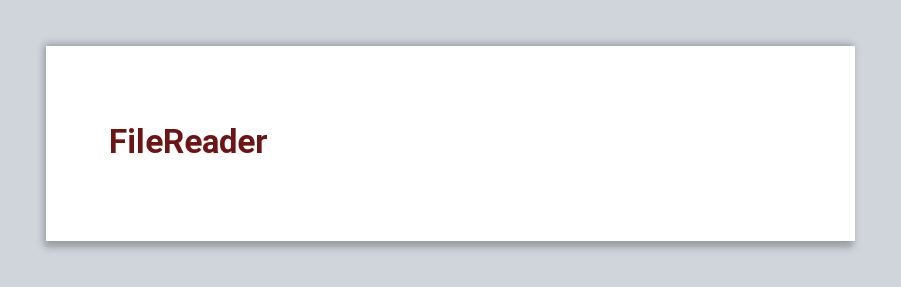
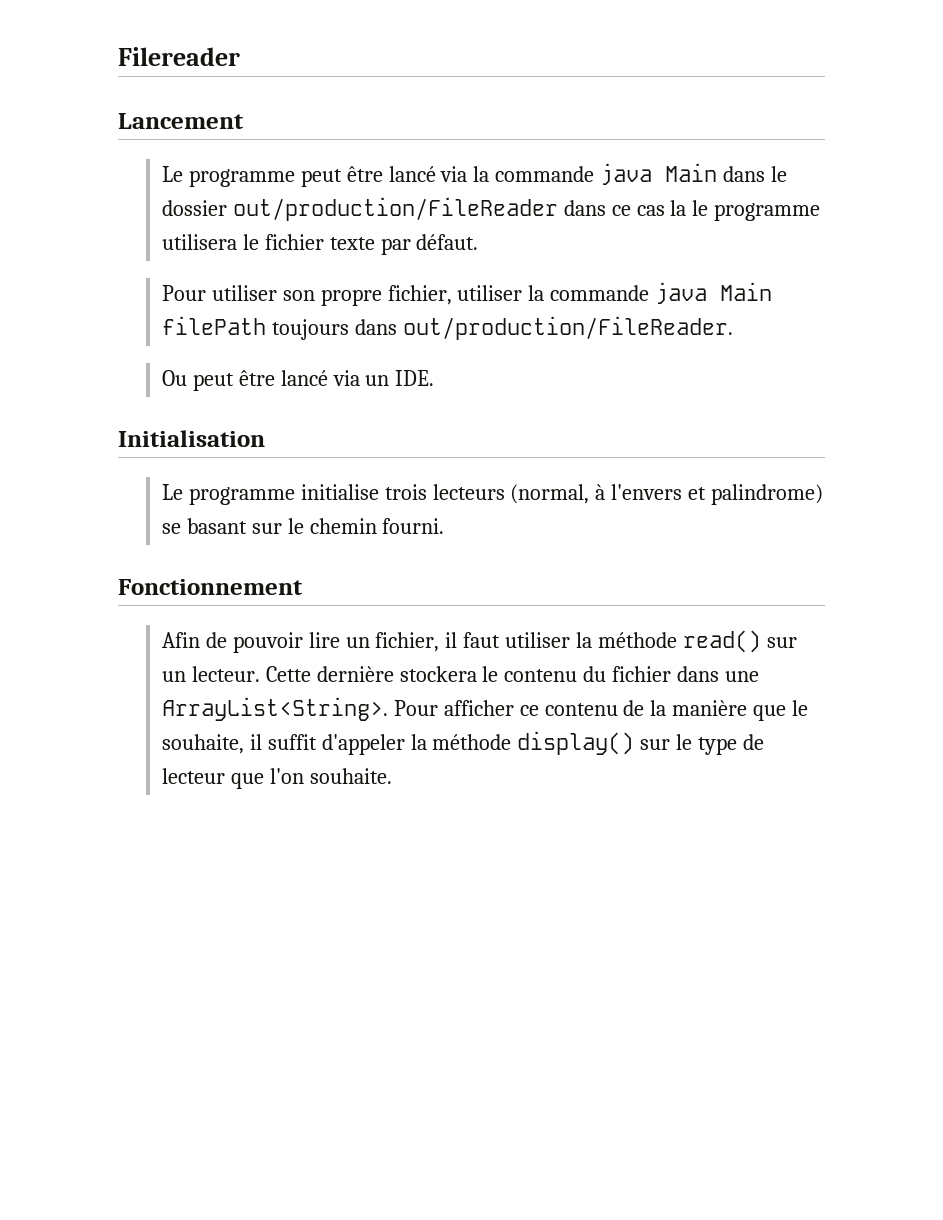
- FileReader
+ Filereader
+ Lancement
+ Le programme peut être lancé via la commande java Main dans le dossier out/production/FileReader dans ce cas la le programme utilisera le fichier texte par défaut.
+ Pour utiliser son propre fichier, utiliser la commande java Main filePath toujours dans out/production/FileReader.
+ Ou peut être lancé via un IDE.
+ Initialisation
+ Le programme initialise trois lecteurs (normal, à l'envers et palindrome) se basant sur le chemin fourni.
+ Fonctionnement
+ Afin de pouvoir lire un fichier, il faut utiliser la méthode read() sur un lecteur. Cette dernière stockera le contenu du fichier dans une ArrayList<String>. Pour afficher ce contenu de la manière que le souhaite, il suffit d'appeler la méthode display() sur le type de lecteur que l'on souhaite.

